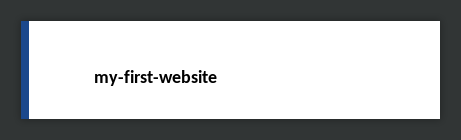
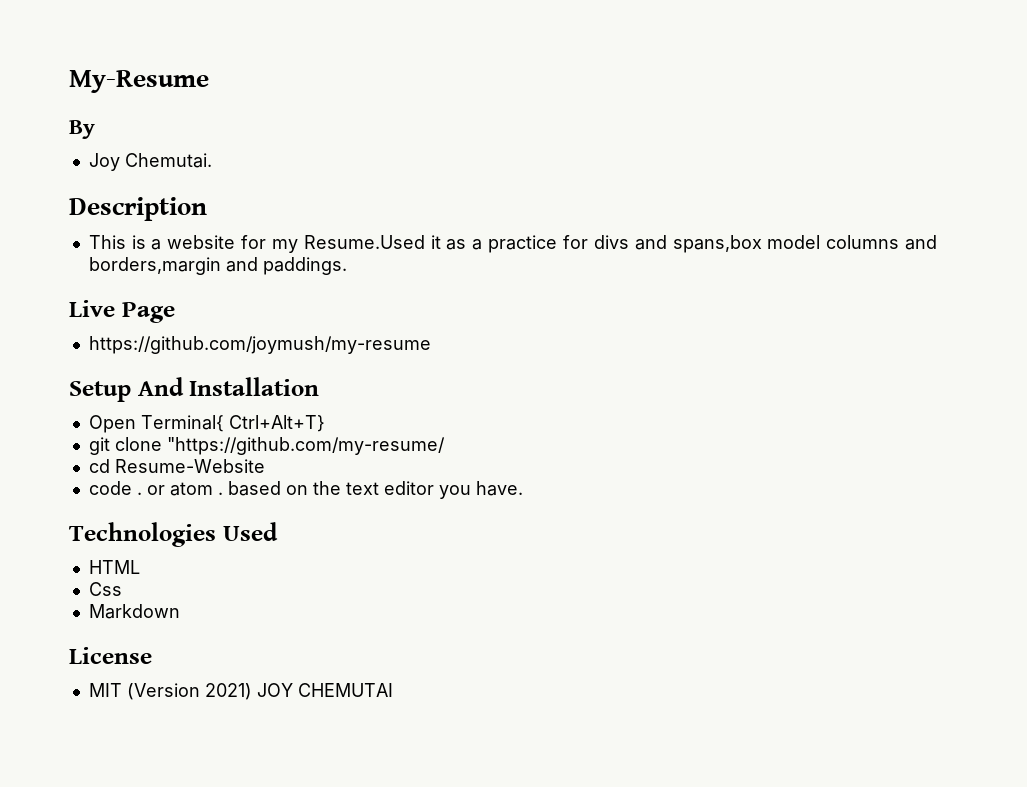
- my-first-website
+ My-Resume
+ By
+ Joy Chemutai.
+ Description
+ This is a website for my Resume.Used it as a practice for divs and spans,box model columns and borders,margin and paddings.
+ Live Page
+ https://github.com/joymush/my-resume
+ Setup And Installation
+ Open Terminal{ Ctrl+Alt+T}
+ git clone "https://github.com/my-resume/
+ cd Resume-Website
+ code . or atom . based on the text editor you have.
+ Technologies Used
+ HTML
+ Css
+ Markdown
+ License
+ MIT (Version 2021) JOY CHEMUTAI

